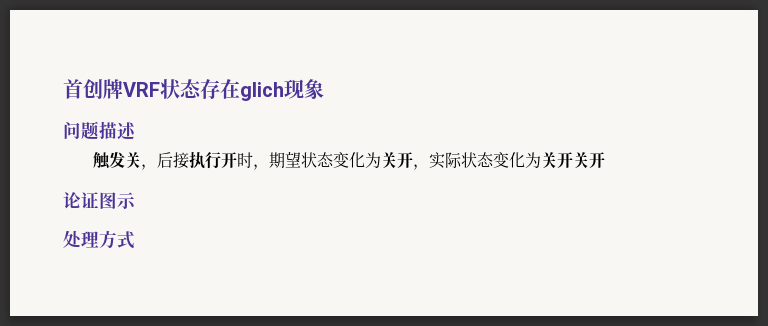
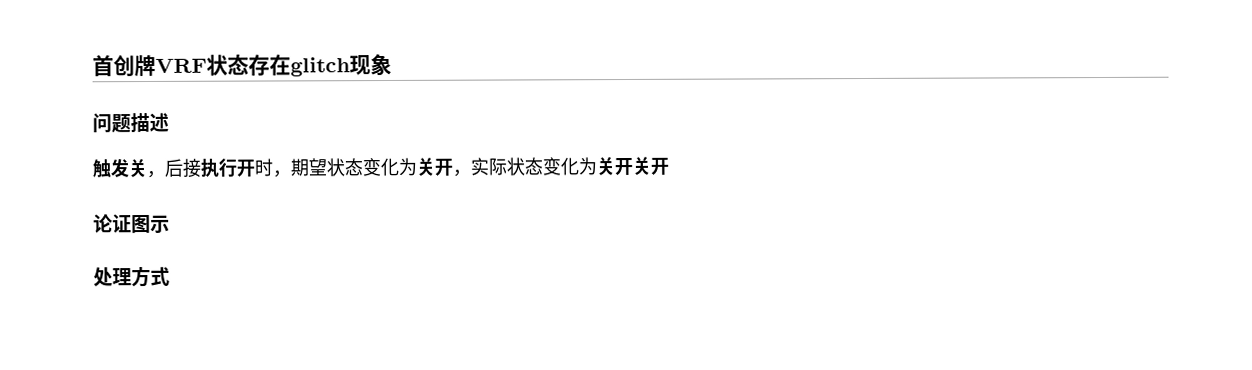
- 首创牌VRF状态存在glich现象
+ 首创牌VRF状态存在glitch现象

